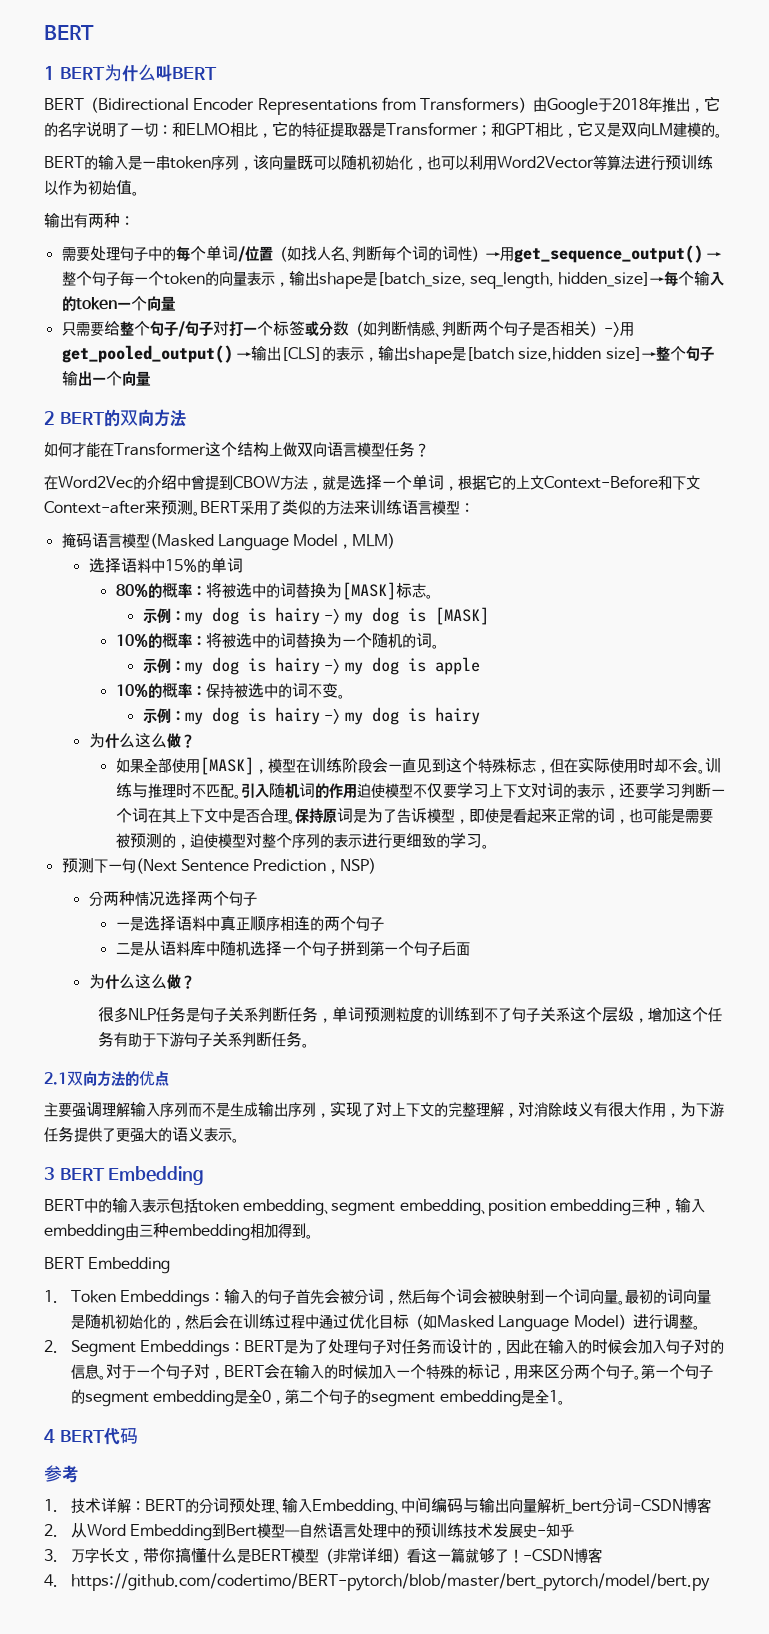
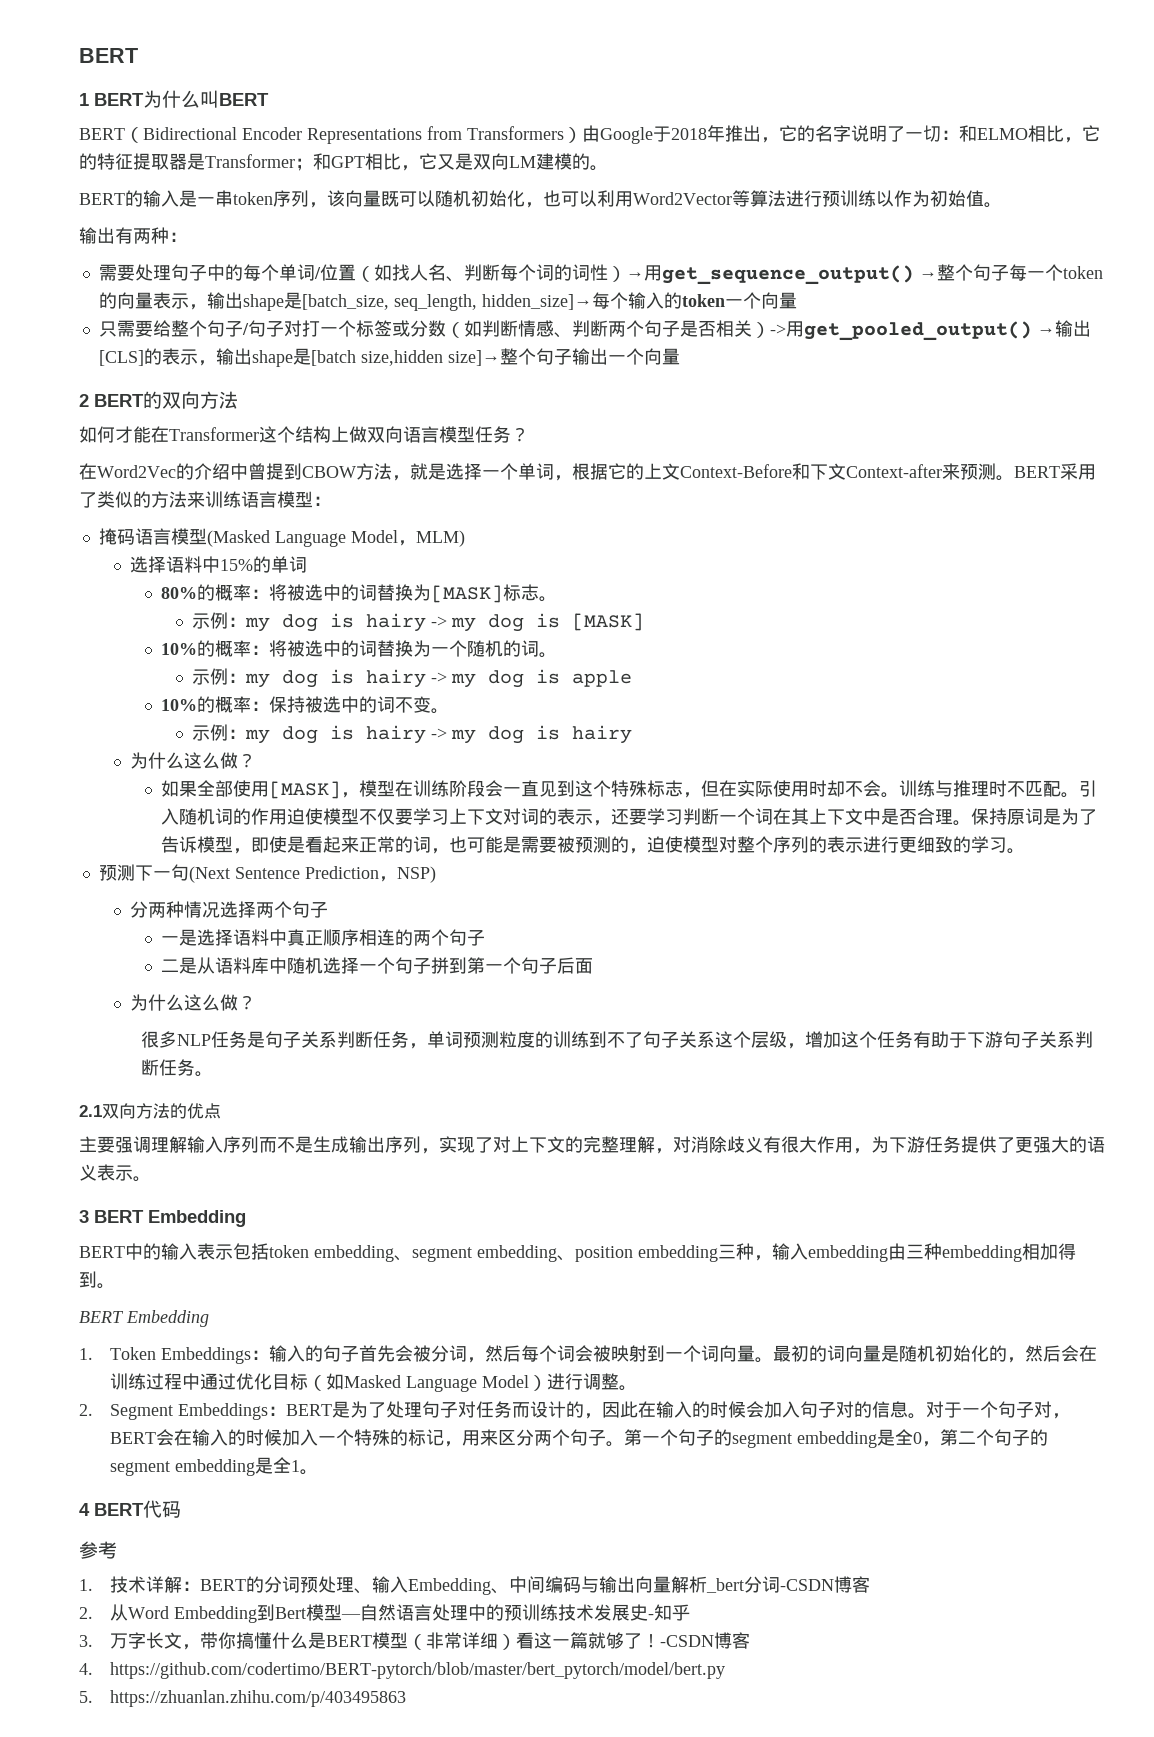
+ 5. https://zhuanlan.zhihu.com/p/403495863

